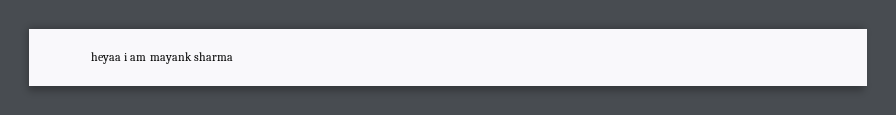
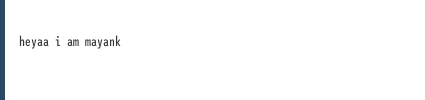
- heyaa i am mayank sharma
+ heyaa i am mayank

